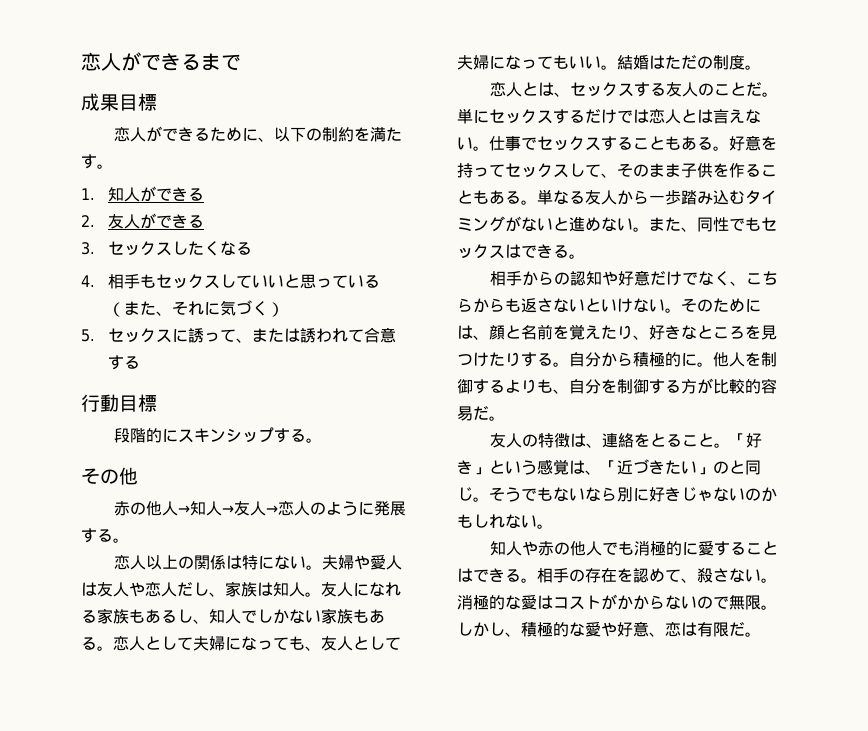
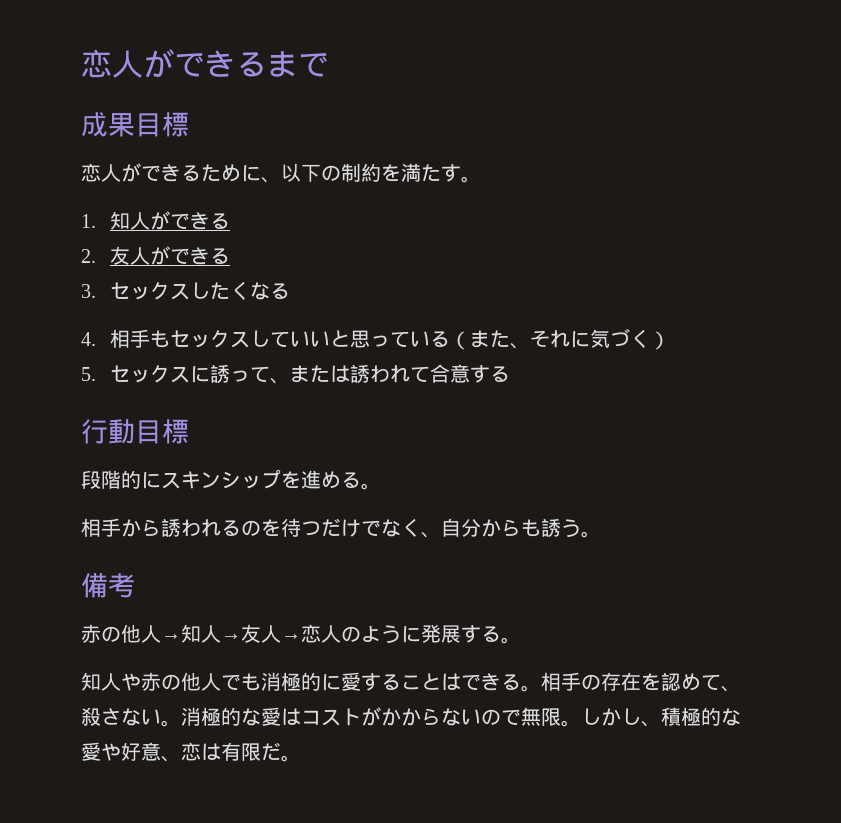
- 段階的にスキンシップする。
- その他
+ 段階的にスキンシップを進める。
+ 相手から誘われるのを待つだけでなく、自分からも誘う。
+ 備考
- 恋人以上の関係は特にない。夫婦や愛人は友人や恋人だし、家族は知人。友人になれる家族もあるし、知人でしかない家族もある。恋人として夫婦になっても、友人として夫婦になってもいい。結婚はただの制度。
- 恋人とは、セックスする友人のことだ。単にセックスするだけでは恋人とは言えない。仕事でセックスすることもある。好意を持ってセックスして、そのまま子供を作ることもある。単なる友人から一歩踏み込むタイミングがないと進めない。また、同性でもセックスはできる。
- 相手からの認知や好意だけでなく、こちらからも返さないといけない。そのためには、顔と名前を覚えたり、好きなところを見つけたりする。自分から積極的に。他人を制御するよりも、自分を制御する方が比較的容易だ。
- 友人の特徴は、連絡をとること。「好き」という感覚は、「近づきたい」のと同じ。そうでもないなら別に好きじゃないのかもしれない。

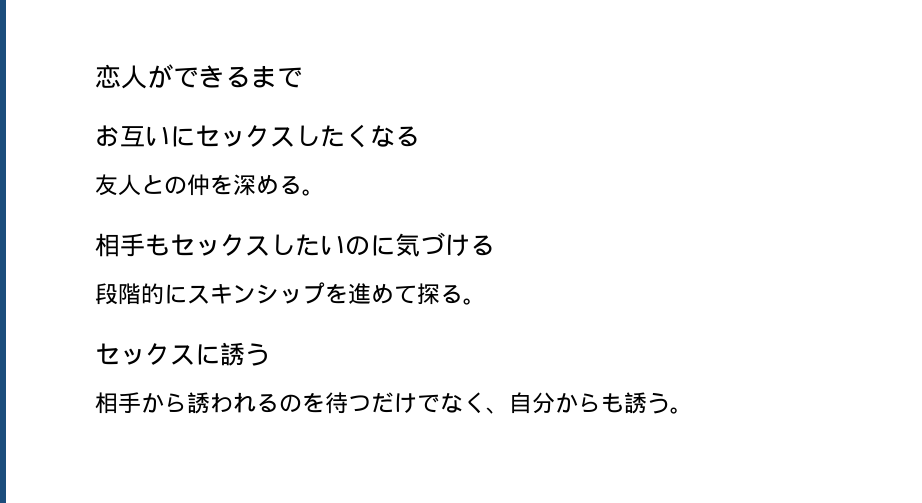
- 成果目標
- 恋人ができるために、以下の制約を満たす。
- 1.知人ができる
- 2.友人ができる
- 3.セックスしたくなる
+ お互いにセックスしたくなる
- 4.相手もセックスしていいと思っている（また、それに気づく）
- 5.セックスに誘って、または誘われて合意する
- 行動目標
+ 友人との仲を深める。
+ 相手もセックスしたいのに気づける
- 段階的にスキンシップを進める。
+ 段階的にスキンシップを進めて探る。
+ セックスに誘う
- 備考
- 赤の他人→知人→友人→恋人のように発展する。
- 知人や赤の他人でも消極的に愛することはできる。相手の存在を認めて、殺さない。消極的な愛はコストがかからないので無限。しかし、積極的な愛や好意、恋は有限だ。

